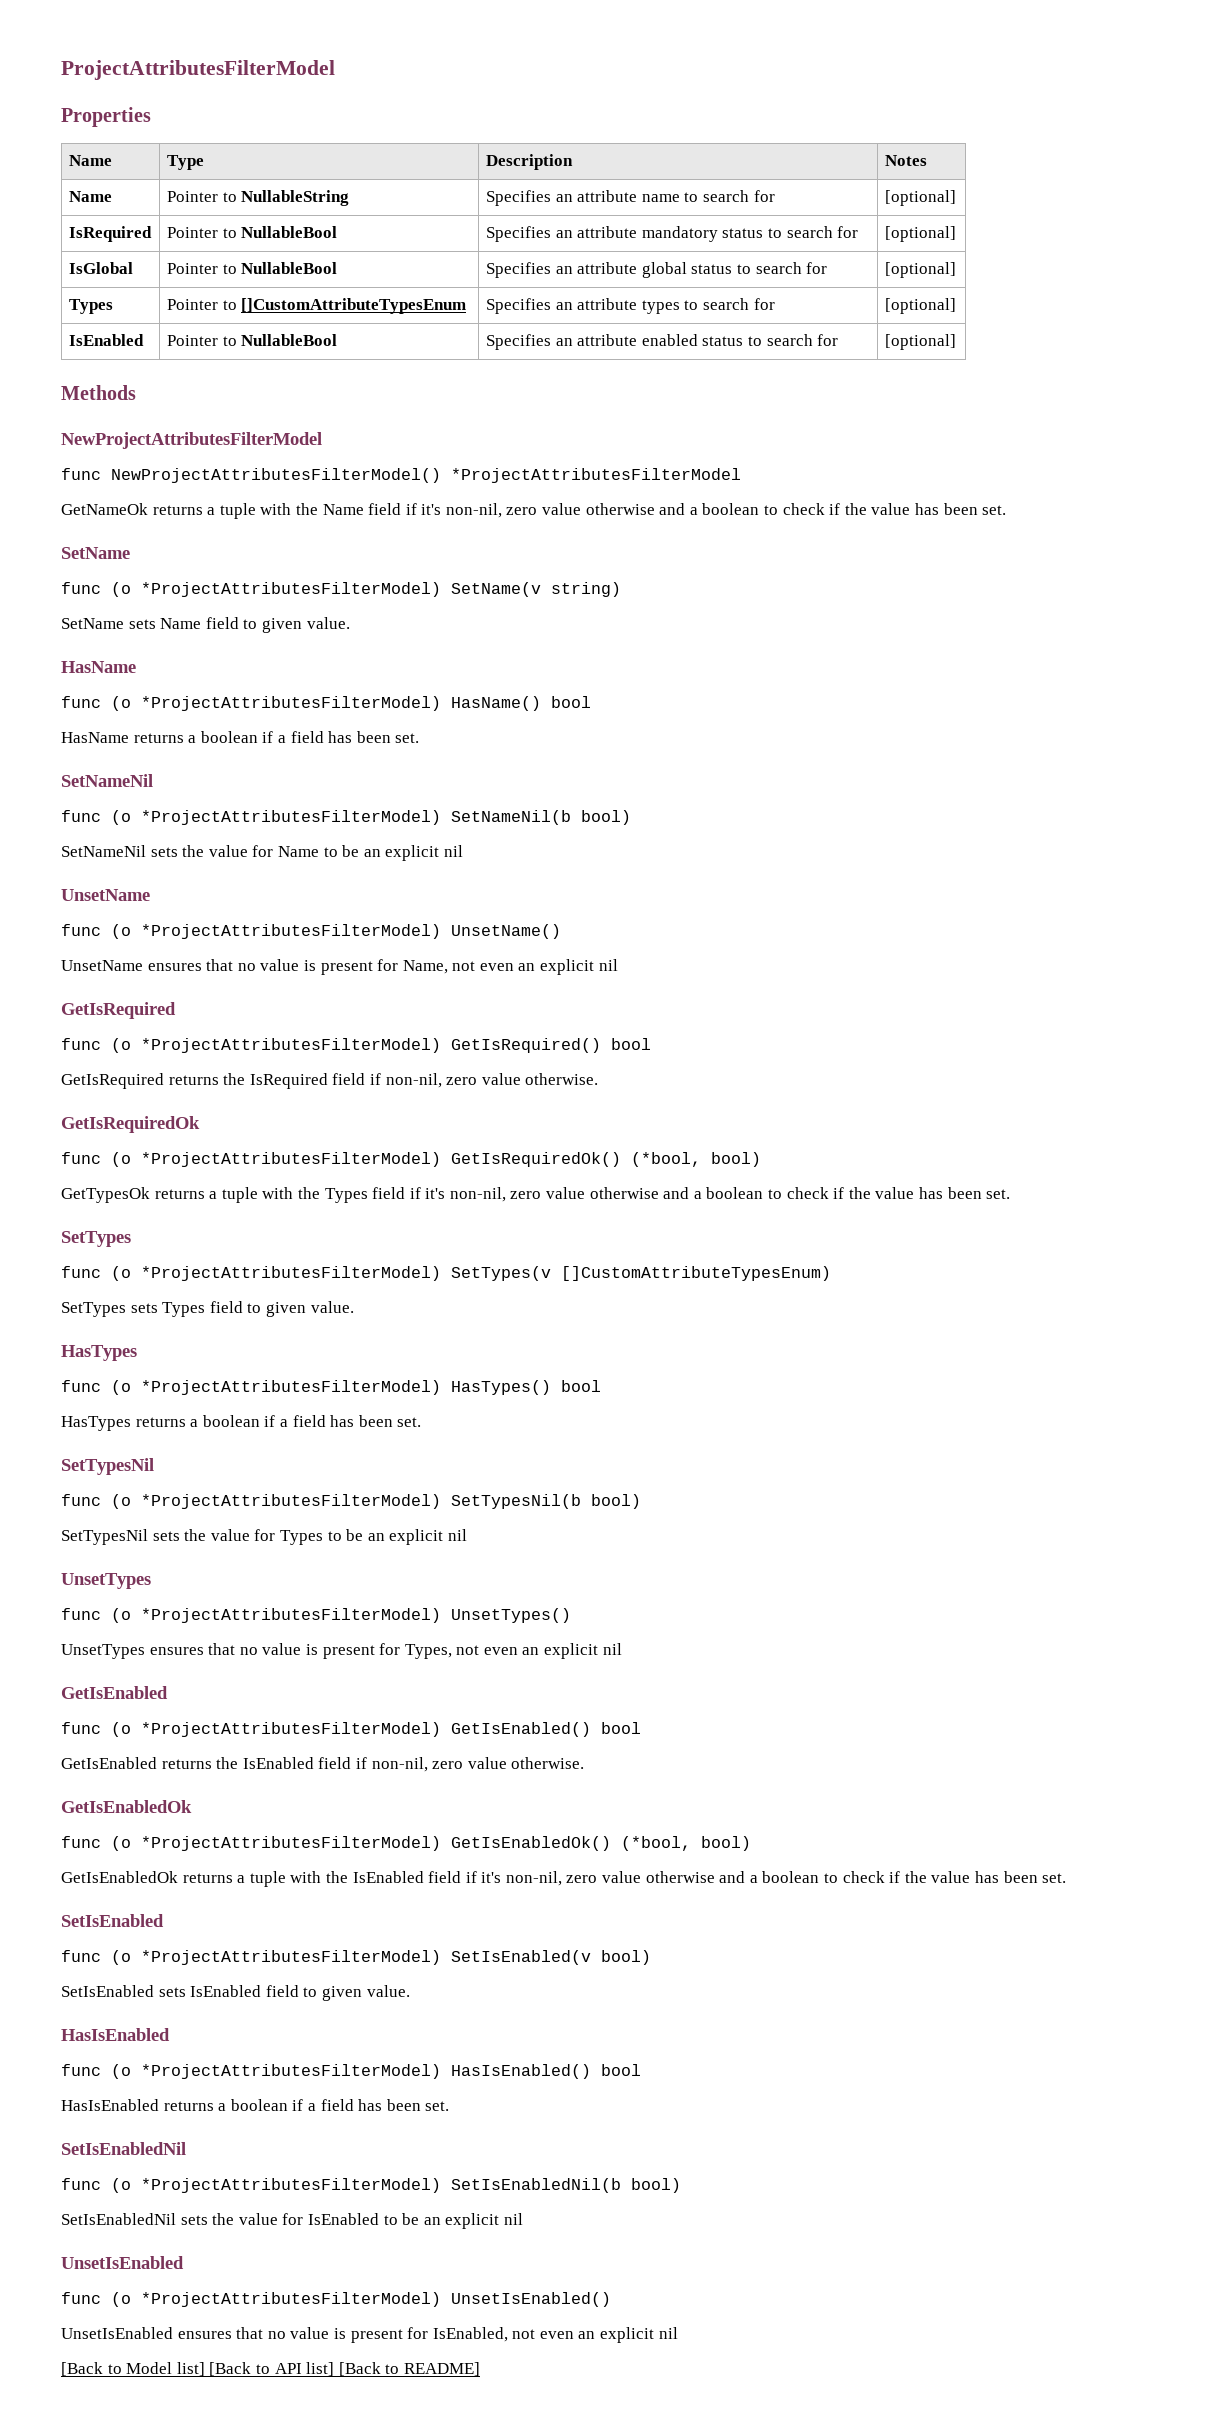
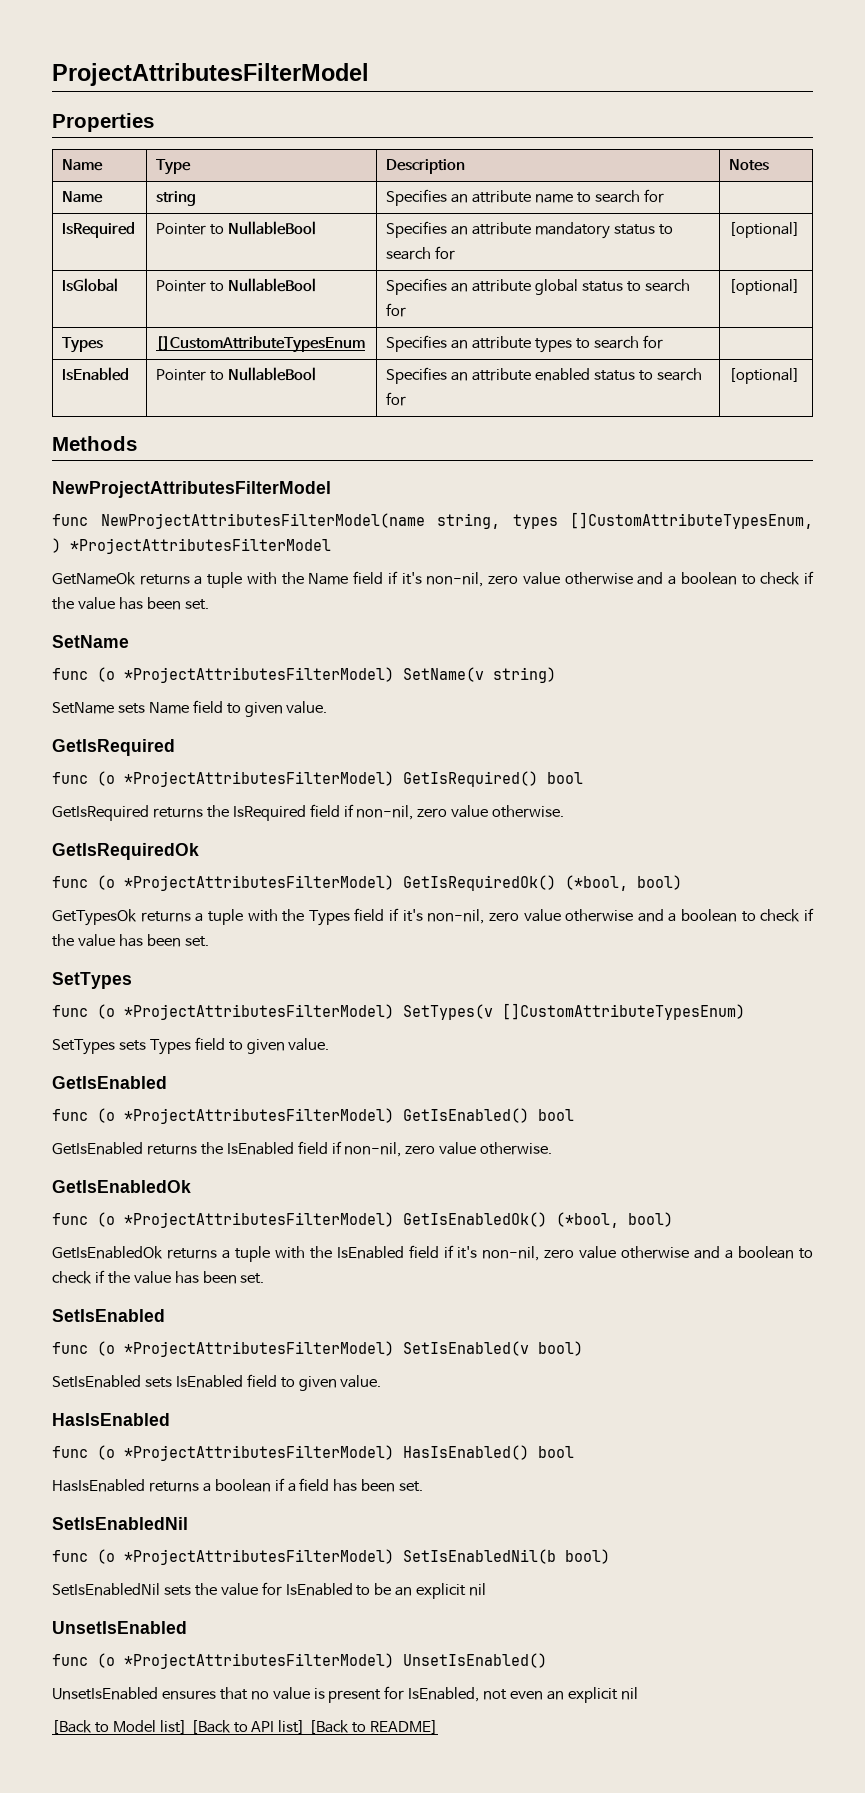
- Name | Pointer to NullableString | Specifies an attribute name to search for | [optional]
+ Name | string | Specifies an attribute name to search for |
- Types | Pointer to []CustomAttributeTypesEnum | Specifies an attribute types to search for | [optional]
+ Types | []CustomAttributeTypesEnum | Specifies an attribute types to search for |
- func NewProjectAttributesFilterModel() *ProjectAttributesFilterModel
+ func NewProjectAttributesFilterModel(name string, types []CustomAttributeTypesEnum, ) *ProjectAttributesFilterModel
  SetName sets Name field to given value.
- HasName
- func (o *ProjectAttributesFilterModel) HasName() bool
- HasName returns a boolean if a field has been set.
- SetNameNil
- func (o *ProjectAttributesFilterModel) SetNameNil(b bool)
- SetNameNil sets the value for Name to be an explicit nil
- UnsetName
- func (o *ProjectAttributesFilterModel) UnsetName()
- UnsetName ensures that no value is present for Name, not even an explicit nil
  SetTypes sets Types field to given value.
- HasTypes
- func (o *ProjectAttributesFilterModel) HasTypes() bool
- HasTypes returns a boolean if a field has been set.
- SetTypesNil
- func (o *ProjectAttributesFilterModel) SetTypesNil(b bool)
- SetTypesNil sets the value for Types to be an explicit nil
- UnsetTypes
- func (o *ProjectAttributesFilterModel) UnsetTypes()
- UnsetTypes ensures that no value is present for Types, not even an explicit nil

